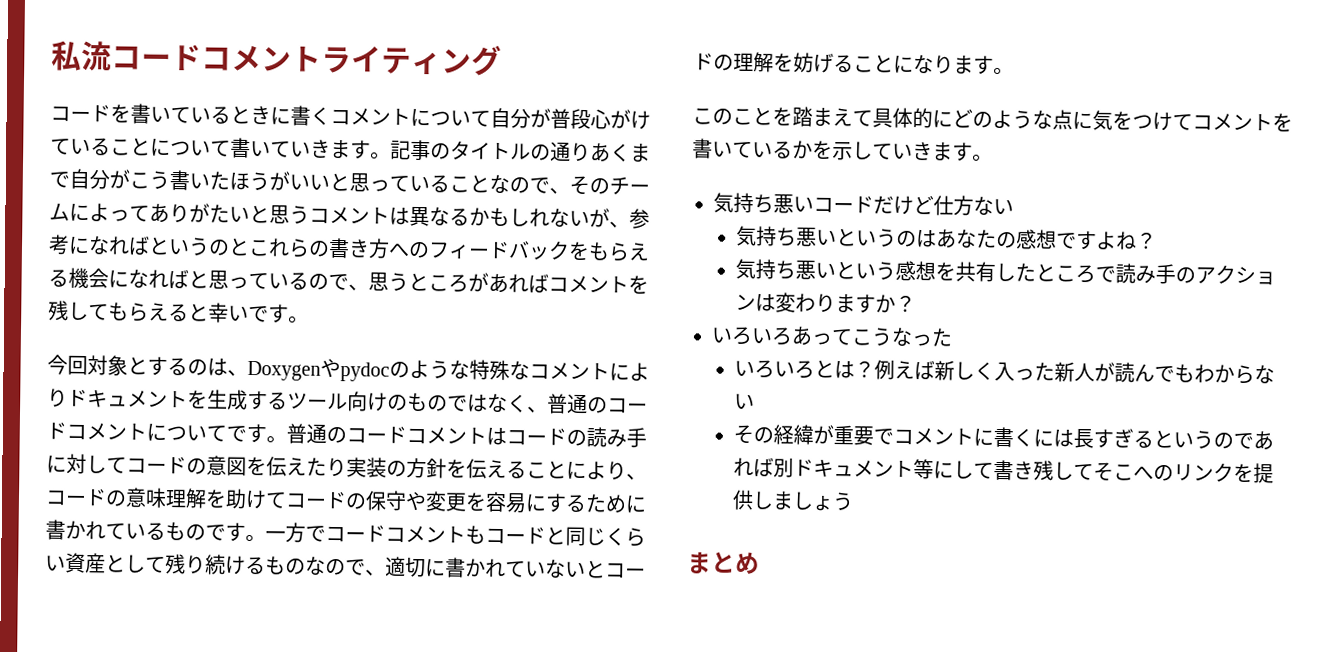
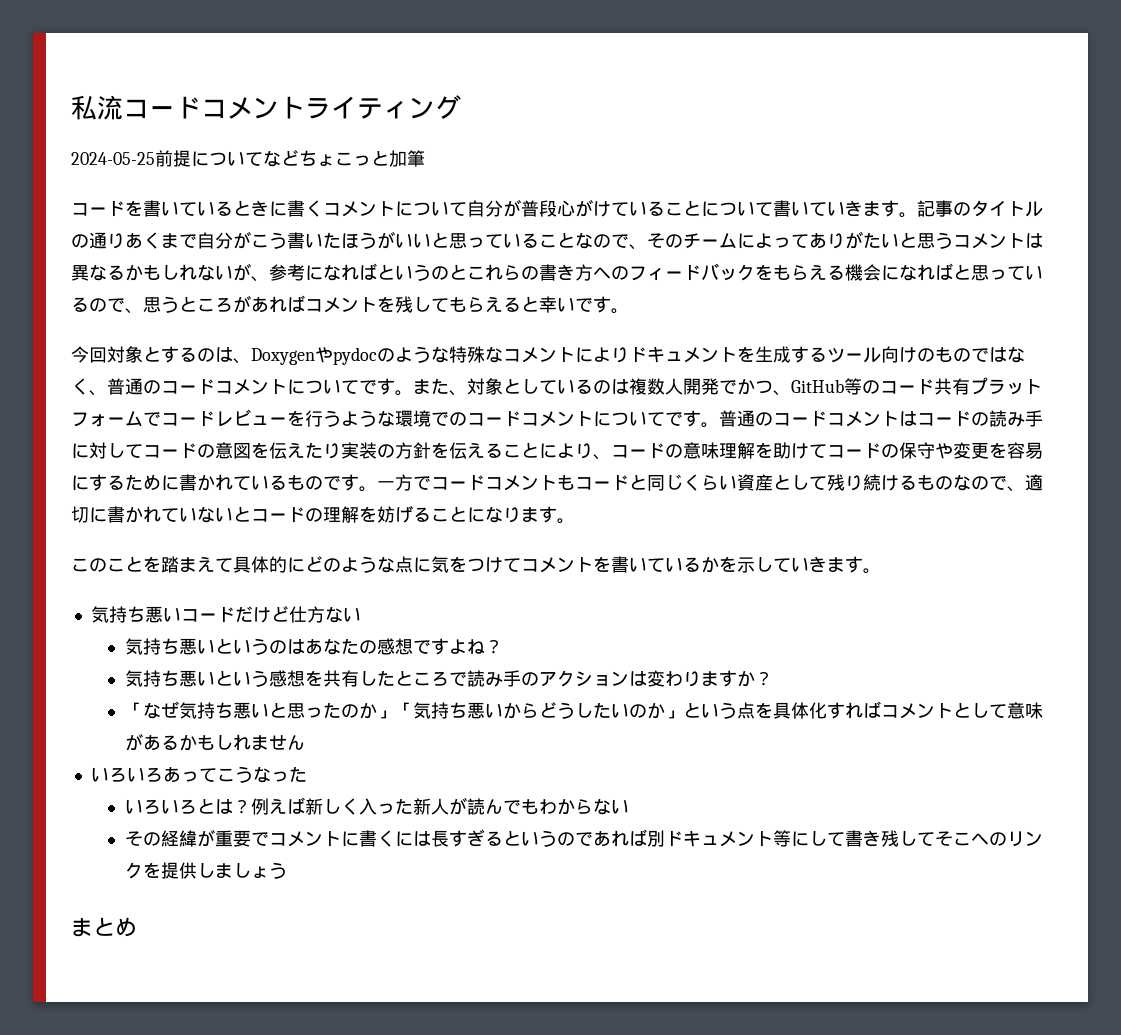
+ 2024-05-25前提についてなどちょこっと加筆
+ また、対象としているのは複数人開発でかつ、GitHub等のコード共有プラットフォームでコードレビューを行うような環境でのコードコメントについてです。
+ 「なぜ気持ち悪いと思ったのか」「気持ち悪いからどうしたいのか」という点を具体化すればコメントとして意味があるかもしれません

